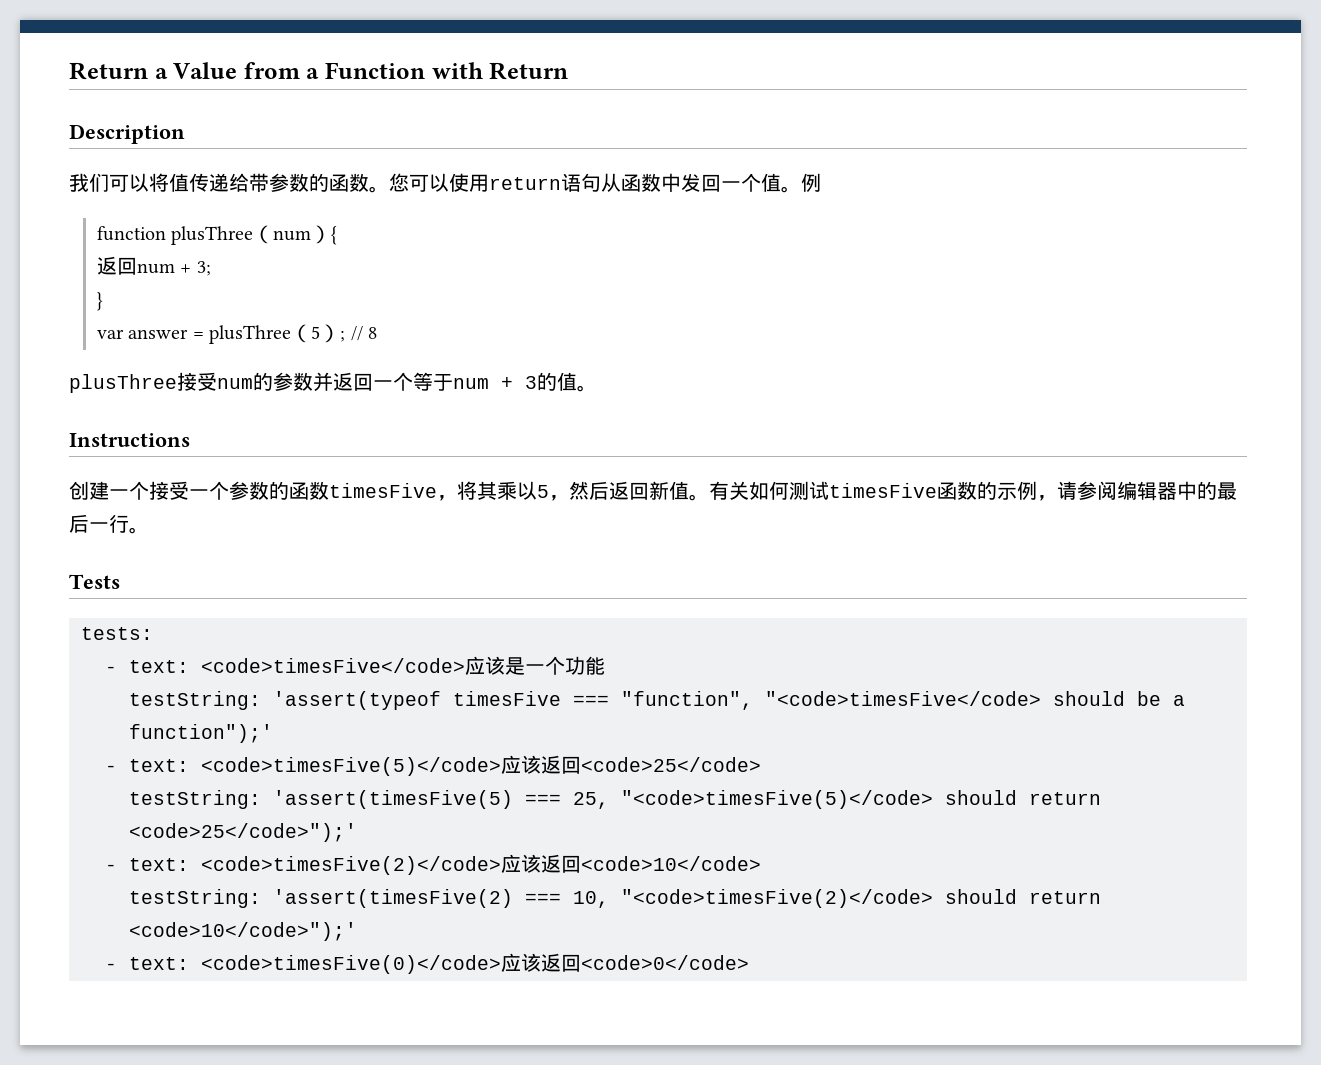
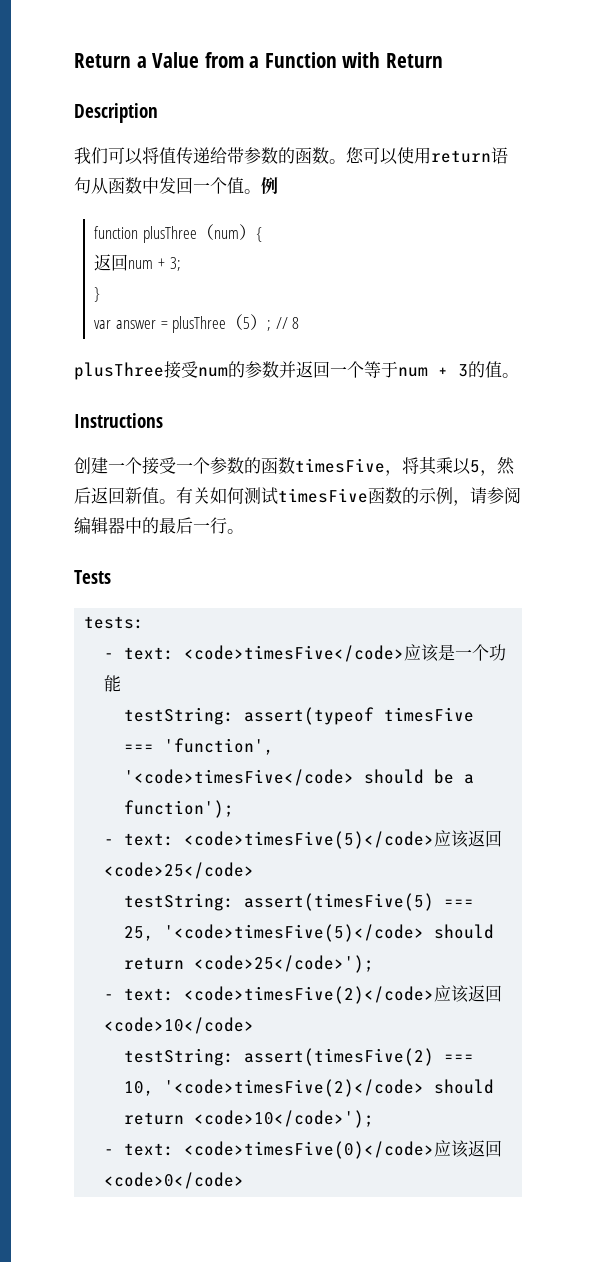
- testString: 'assert(typeof timesFive === "function", "<code>timesFive</code> should be a function");'
+ testString: assert(typeof timesFive === 'function', '<code>timesFive</code> should be a function');
- testString: 'assert(timesFive(5) === 25, "<code>timesFive(5)</code> should return <code>25</code>");'
+ testString: assert(timesFive(5) === 25, '<code>timesFive(5)</code> should return <code>25</code>');
- testString: 'assert(timesFive(2) === 10, "<code>timesFive(2)</code> should return <code>10</code>");'
+ testString: assert(timesFive(2) === 10, '<code>timesFive(2)</code> should return <code>10</code>');

